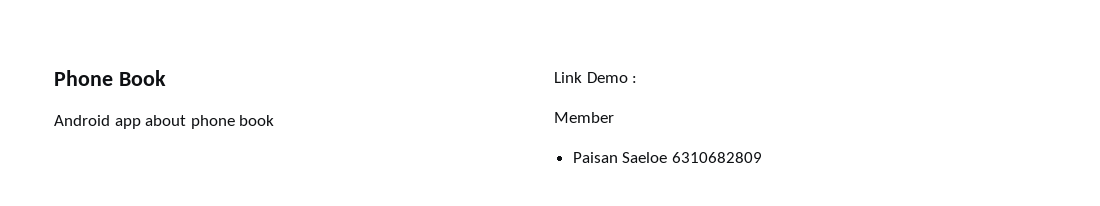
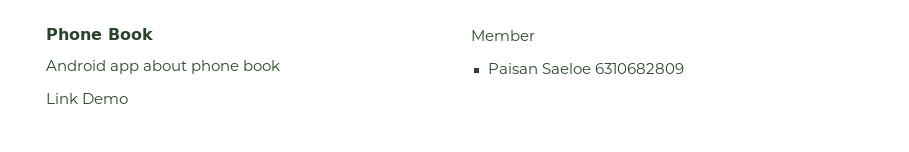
- Link Demo :
+ Link Demo

